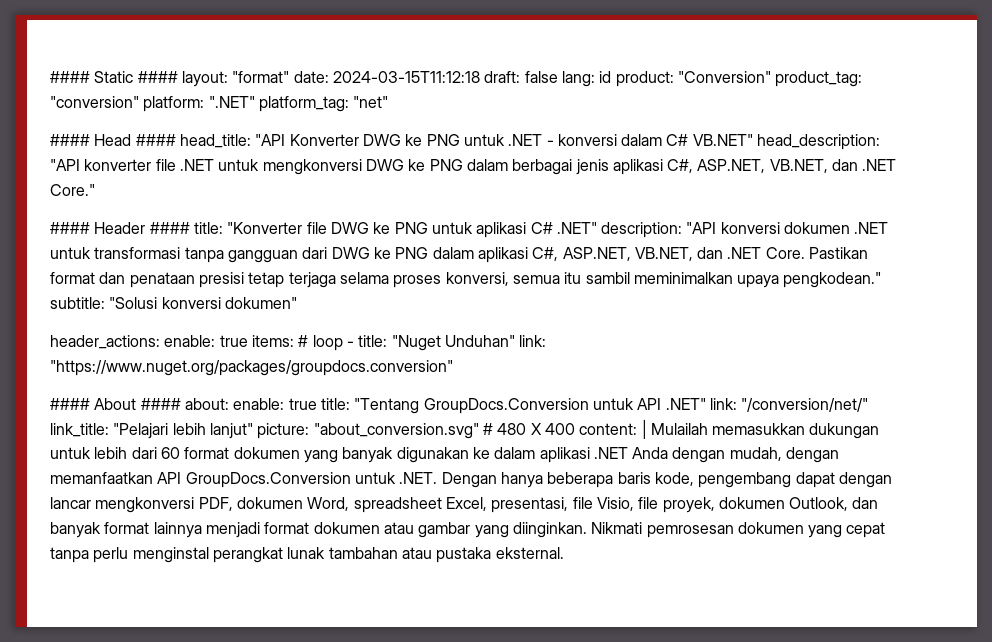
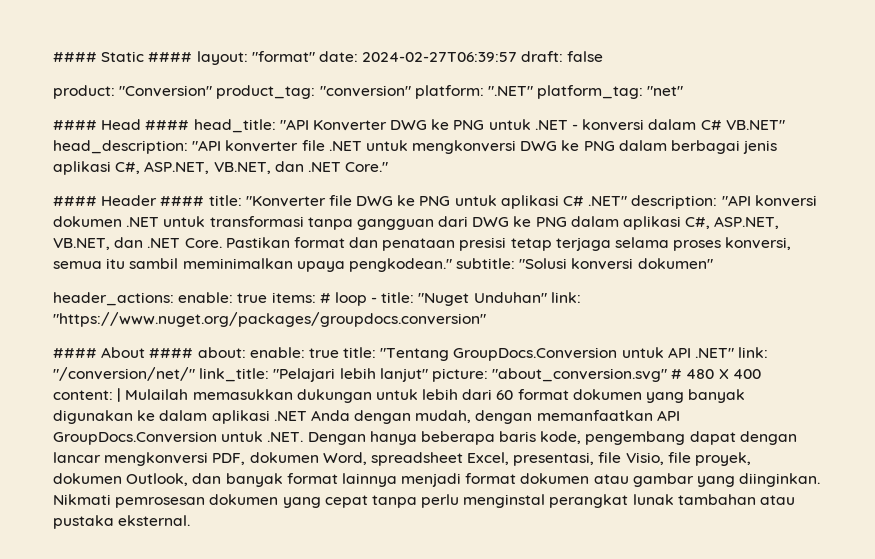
- #### Static #### layout: "format" date: 2024-03-15T11:12:18 draft: false lang: id product: "Conversion" product_tag: "conversion" platform: ".NET" platform_tag: "net"
+ #### Static #### layout: "format" date: 2024-02-27T06:39:57 draft: false
+ product: "Conversion" product_tag: "conversion" platform: ".NET" platform_tag: "net"

